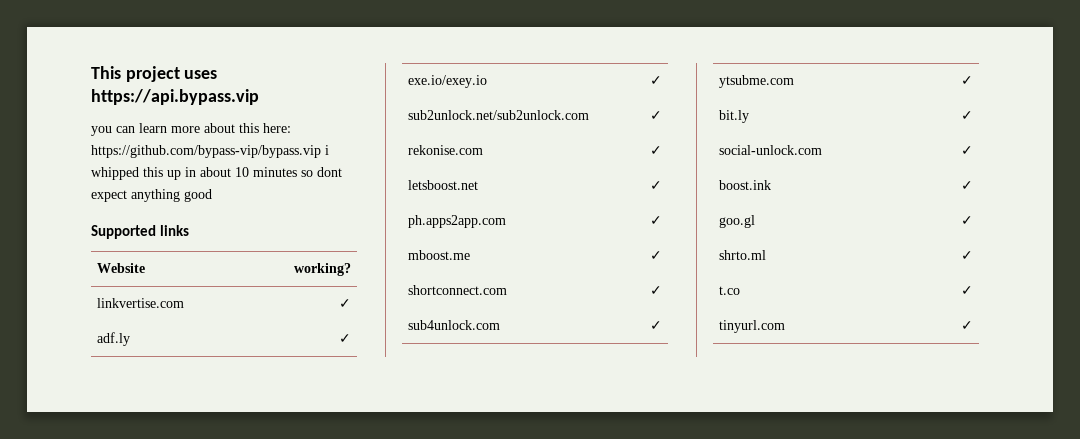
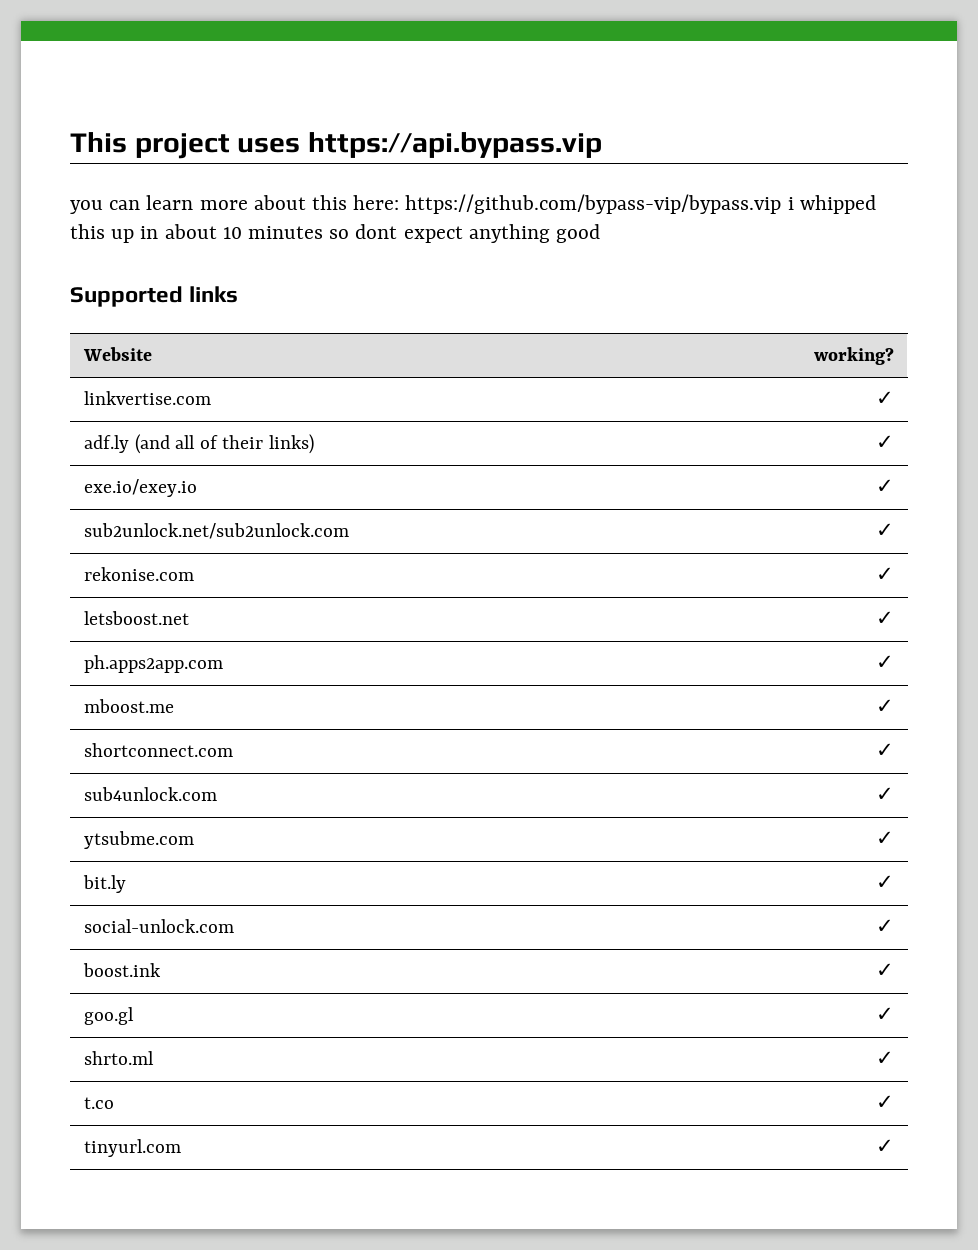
- adf.ly | ✓
+ adf.ly (and all of their links) | ✓

